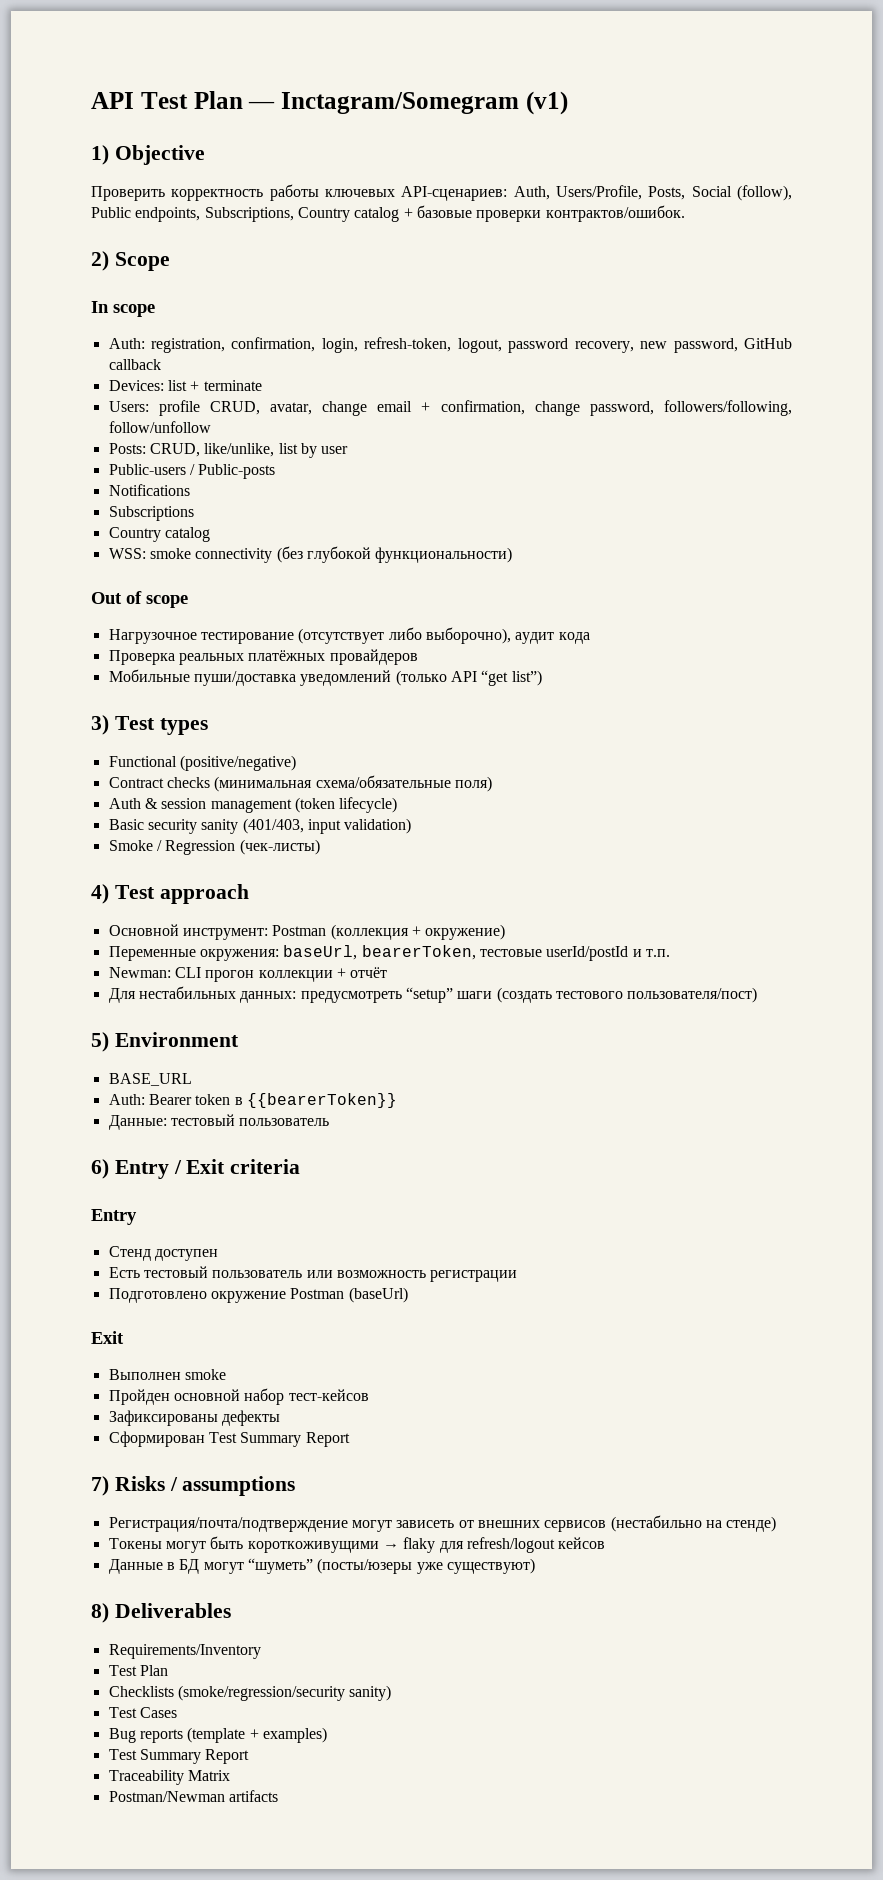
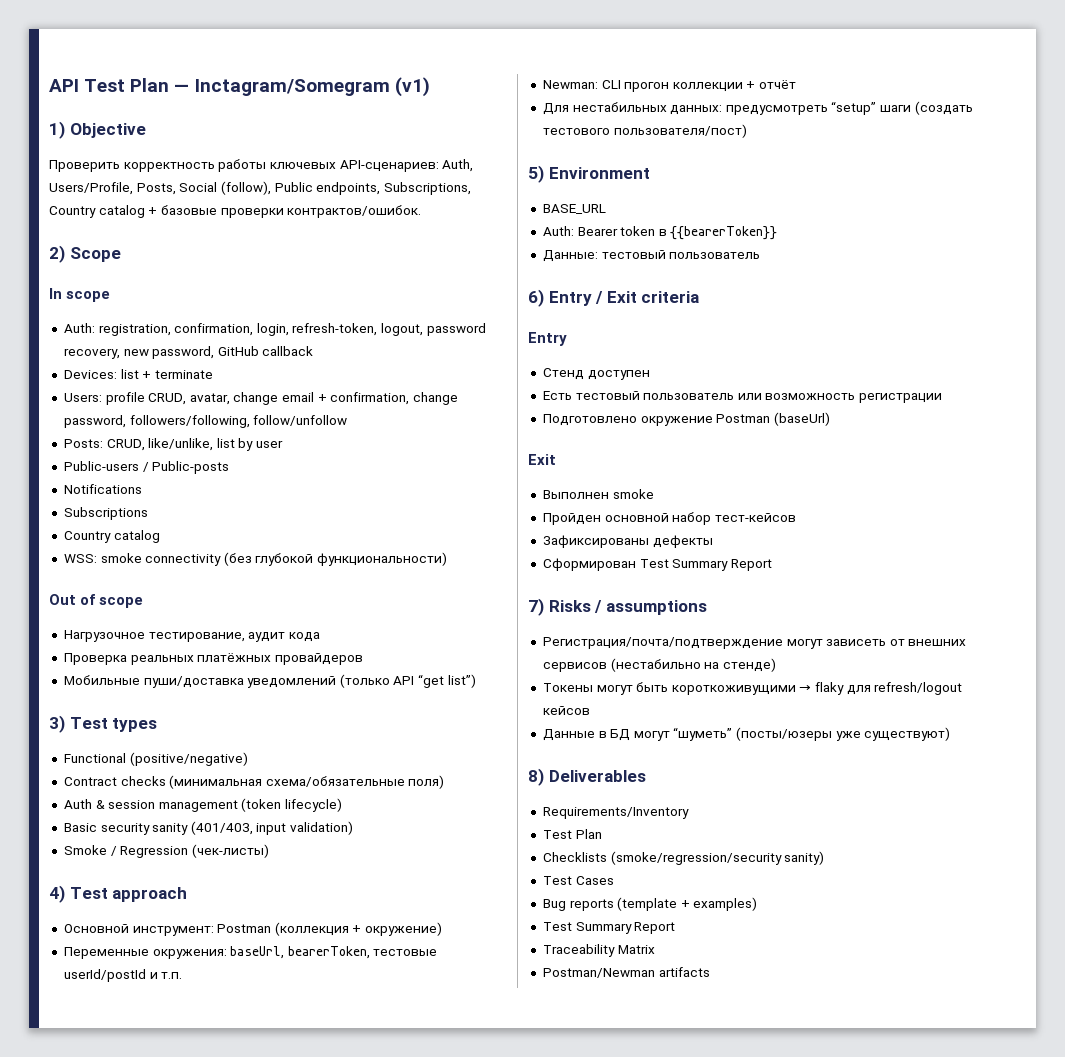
- Нагрузочное тестирование (отсутствует либо выборочно), аудит кода
+ Нагрузочное тестирование, аудит кода

